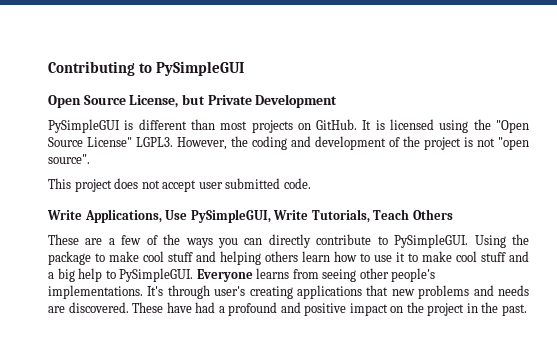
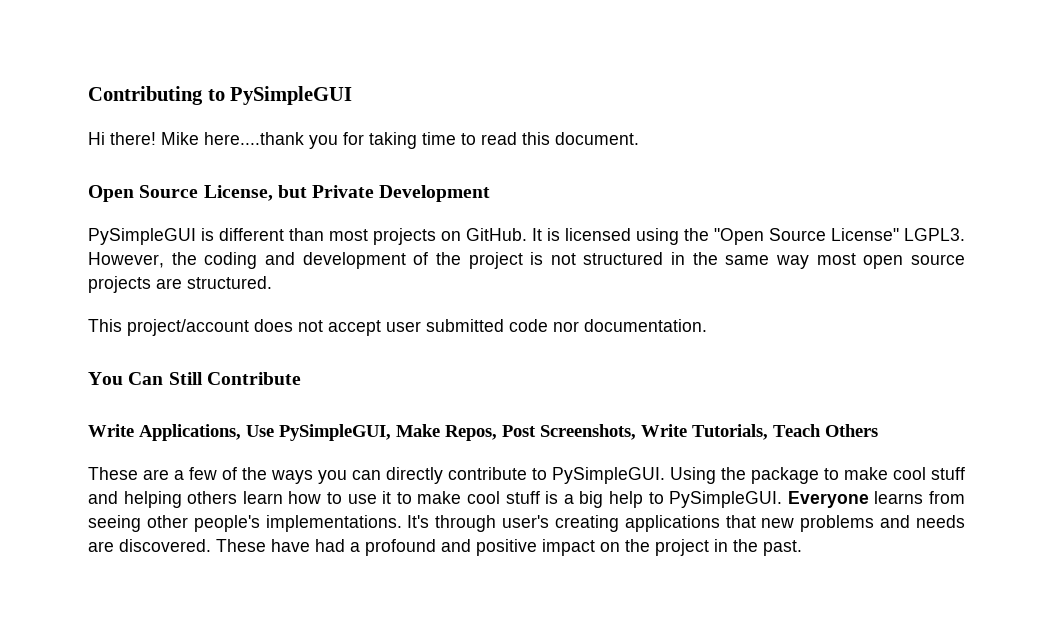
+ Hi there! Mike here....thank you for taking time to read this document.
- However, the coding and development of the project is not "open source".
+ However, the coding and development of the project is not structured in the same way most open source projects are structured.
- This project does not accept user submitted code.
+ This project/account does not accept user submitted code nor documentation.
+ You Can Still Contribute
- Write Applications, Use PySimpleGUI, Write Tutorials, Teach Others
+ Write Applications, Use PySimpleGUI, Make Repos, Post Screenshots, Write Tutorials, Teach Others
- Using the package to make cool stuff and helping others learn how to use it to make cool stuff and a big help to PySimpleGUI.
+ Using the package to make cool stuff and helping others learn how to use it to make cool stuff is a big help to PySimpleGUI.

